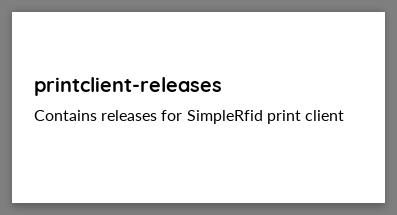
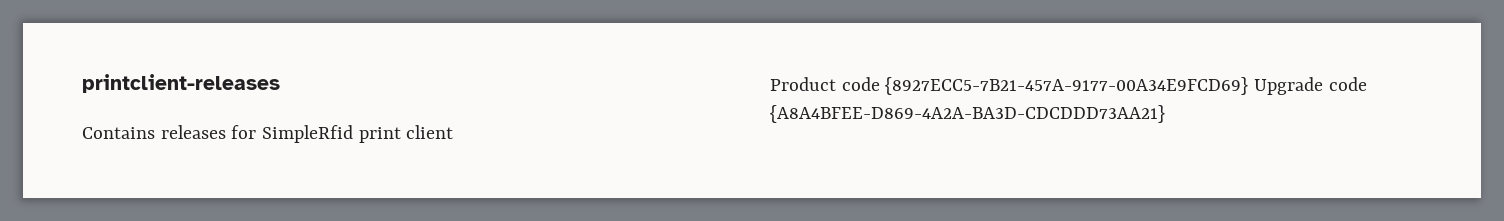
+ Product code {8927ECC5-7B21-457A-9177-00A34E9FCD69} Upgrade code {A8A4BFEE-D869-4A2A-BA3D-CDCDDD73AA21}

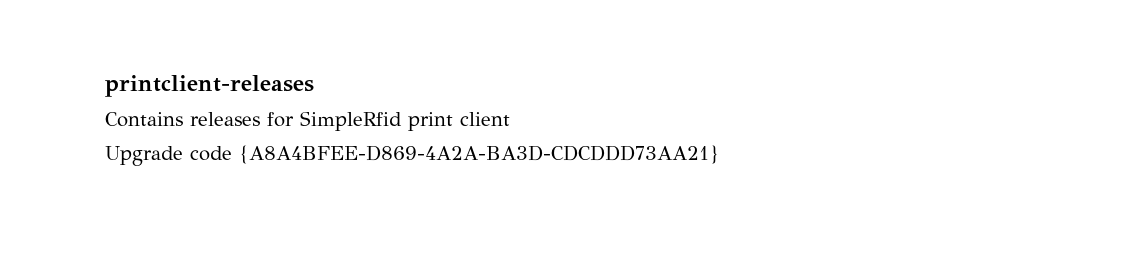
- Product code {8927ECC5-7B21-457A-9177-00A34E9FCD69} Upgrade code {A8A4BFEE-D869-4A2A-BA3D-CDCDDD73AA21}
+ Upgrade code {A8A4BFEE-D869-4A2A-BA3D-CDCDDD73AA21}

